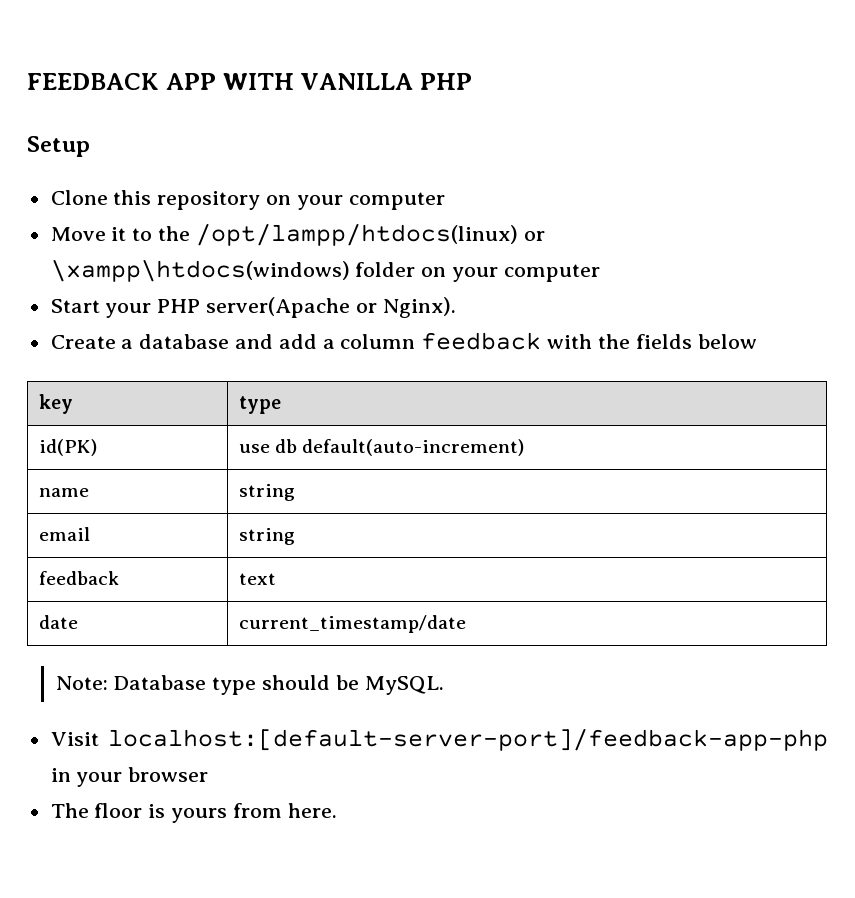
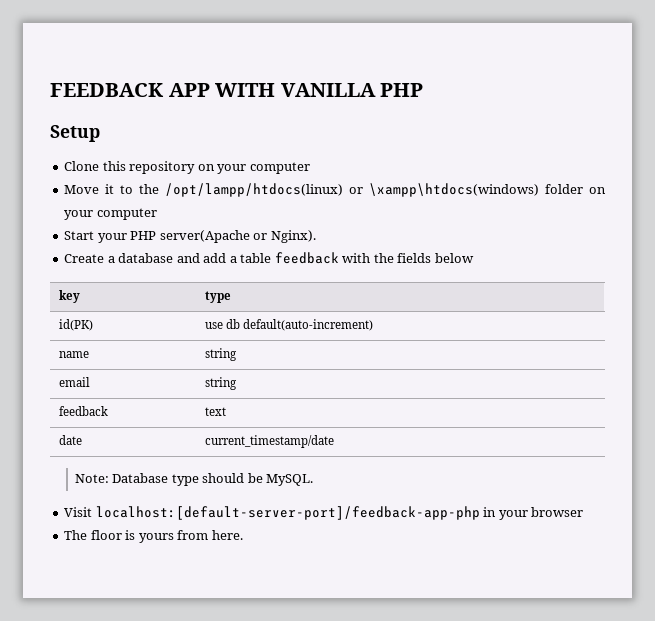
- Create a database and add a column feedback with the fields below
+ Create a database and add a table feedback with the fields below

